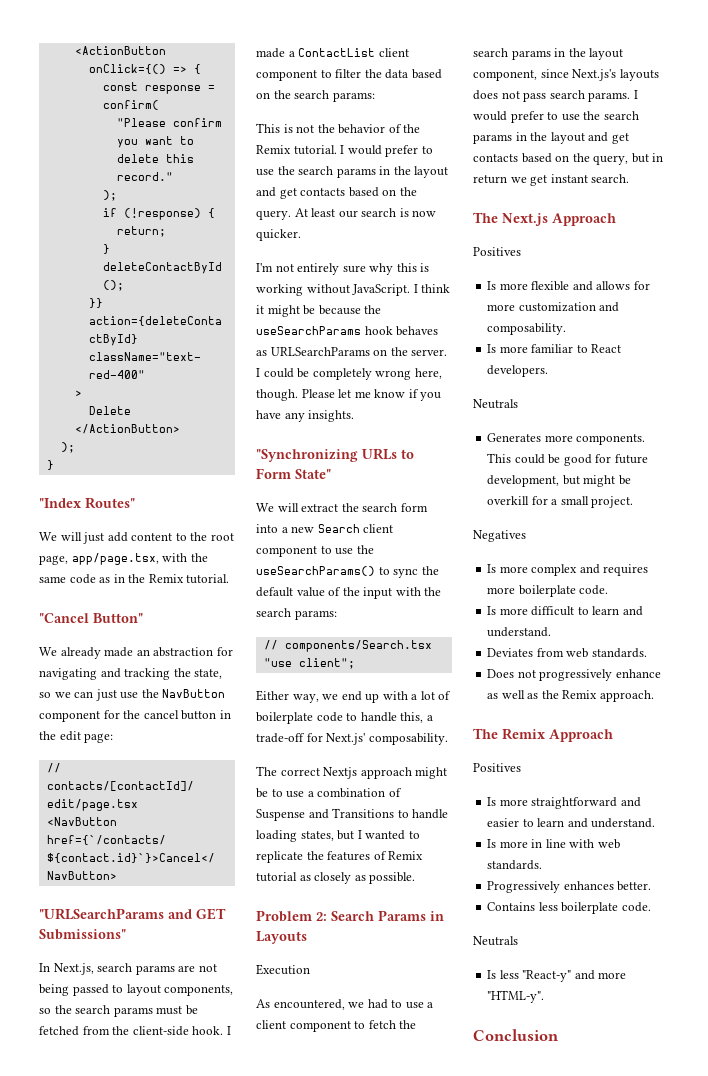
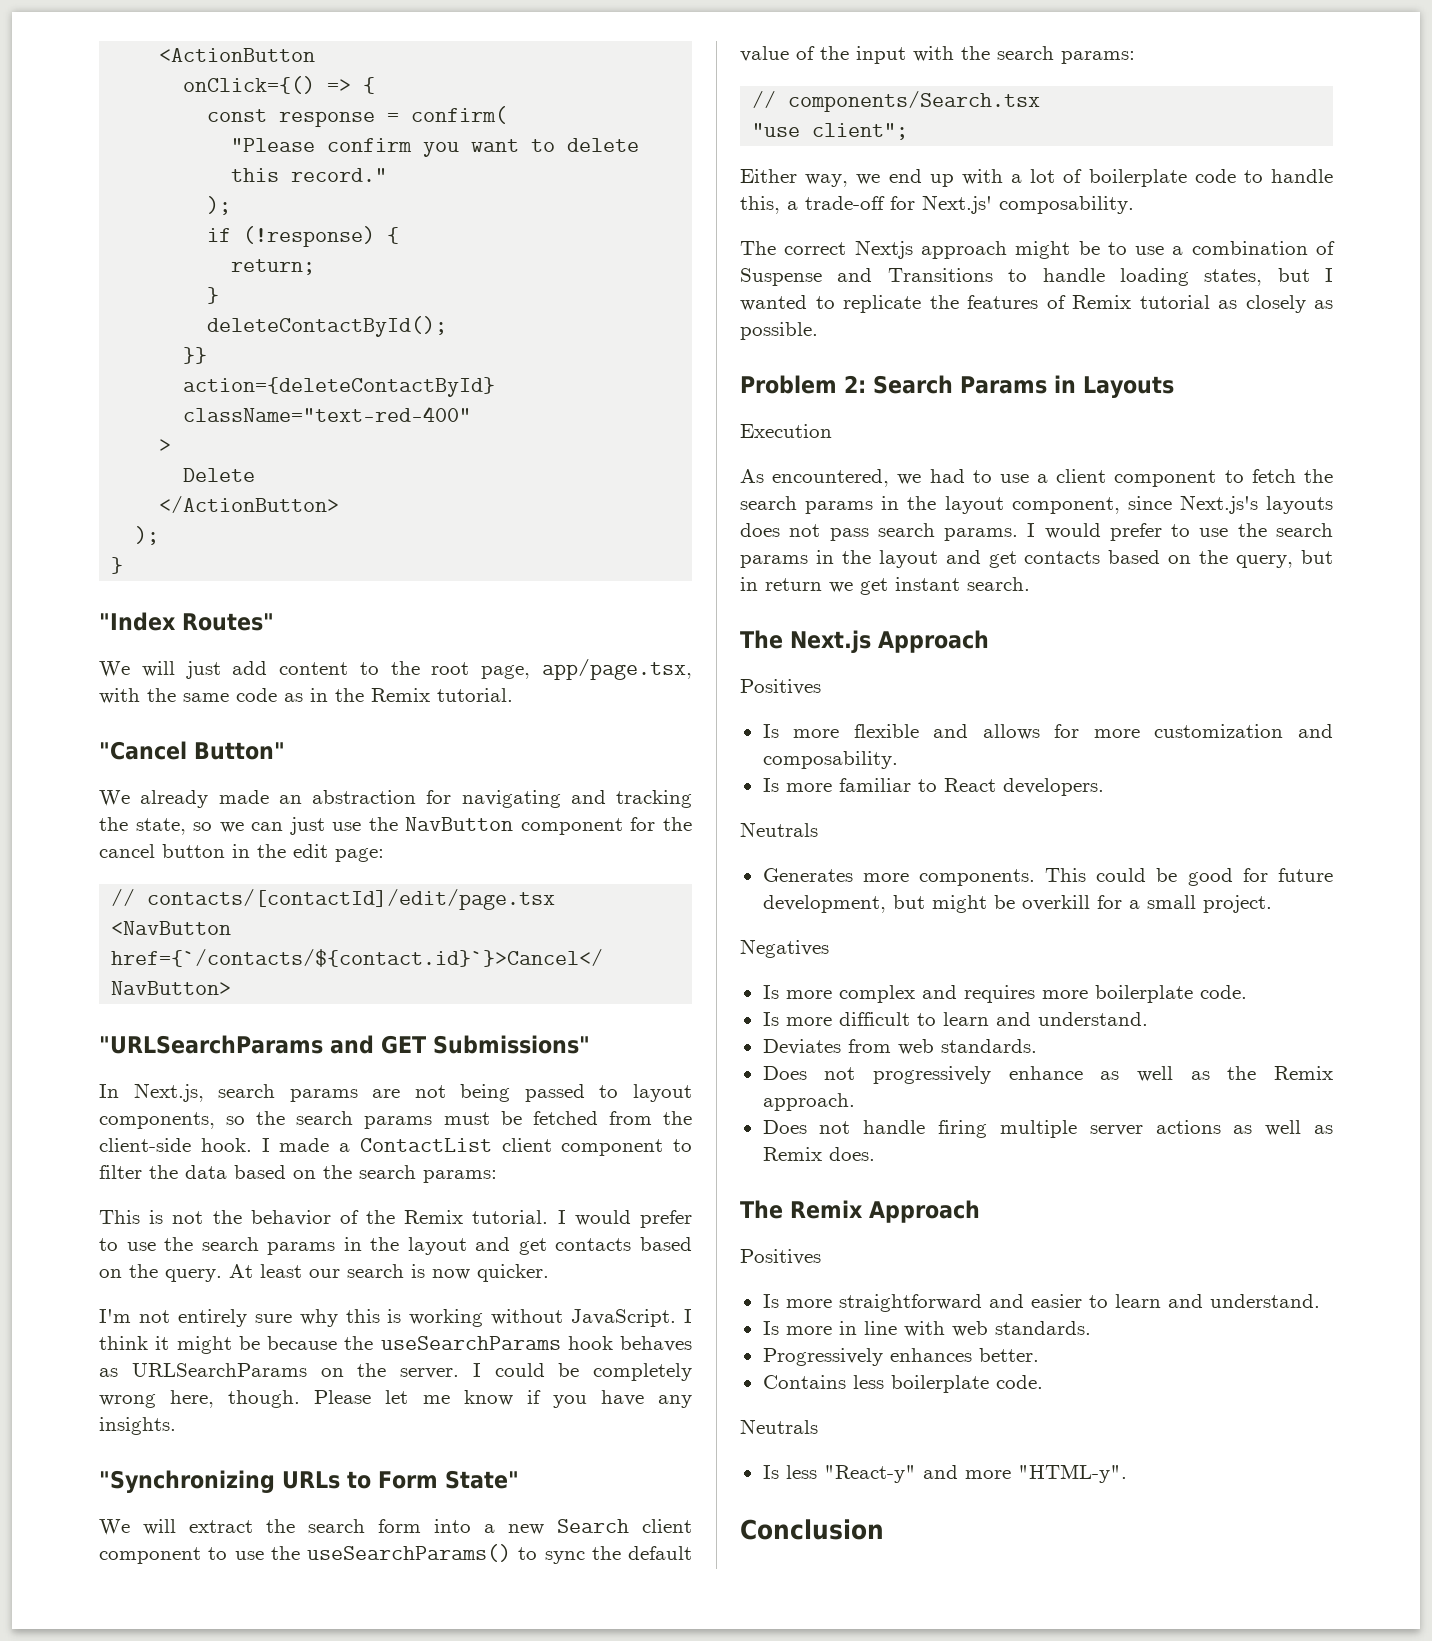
+ Does not handle firing multiple server actions as well as Remix does.

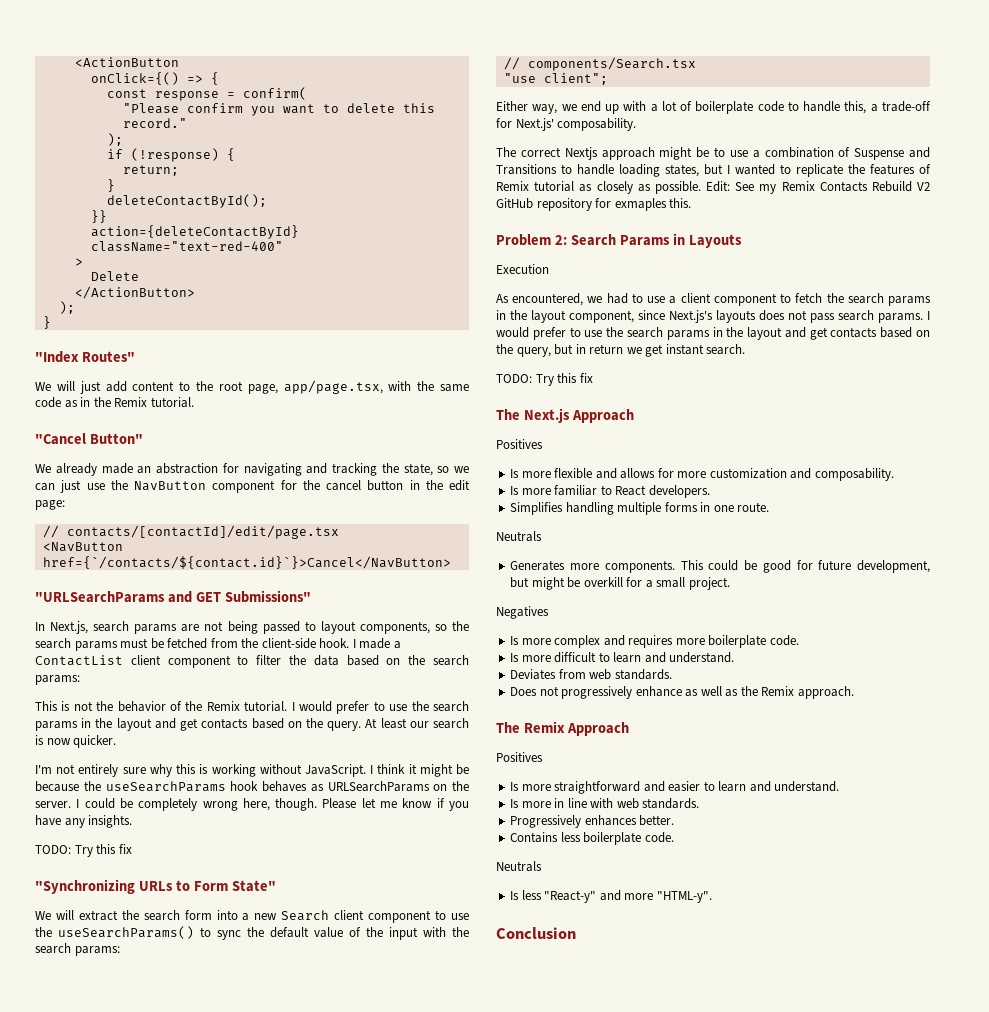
  Please let me know if you have any insights.
+ TODO: Try this fix
+ Edit: See my Remix Contacts Rebuild V2 GitHub repository for exmaples this.
  I would prefer to use the search params in the layout and get contacts based on the query, but in return we get instant search.
+ TODO: Try this fix
+ Simplifies handling multiple forms in one route.
- Does not handle firing multiple server actions as well as Remix does.

